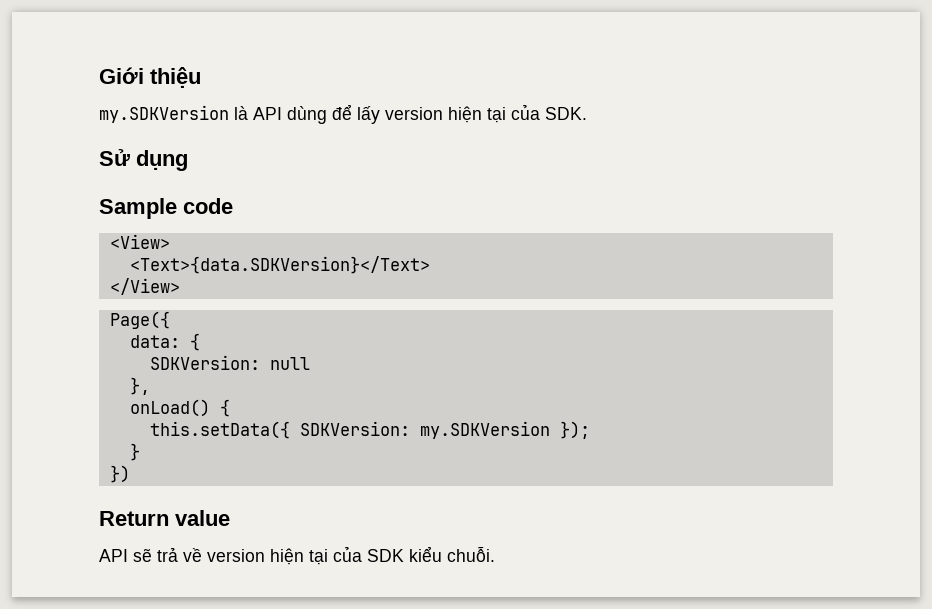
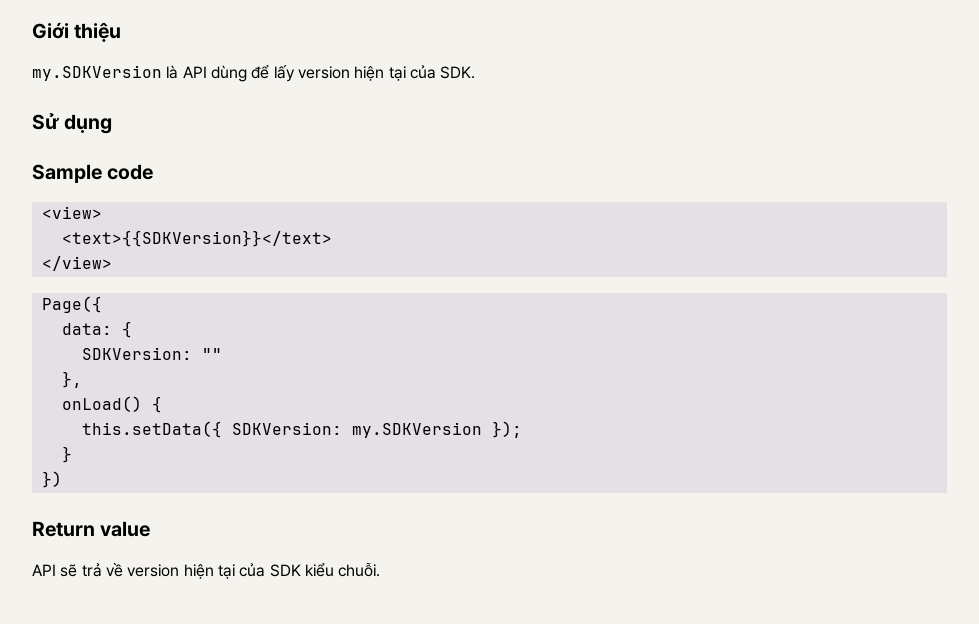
- <View>
- <Text>{data.SDKVersion}</Text>
- </View>
+ <view>
+ <text>{{SDKVersion}}</text>
+ </view>
- SDKVersion: null
+ SDKVersion: ""

